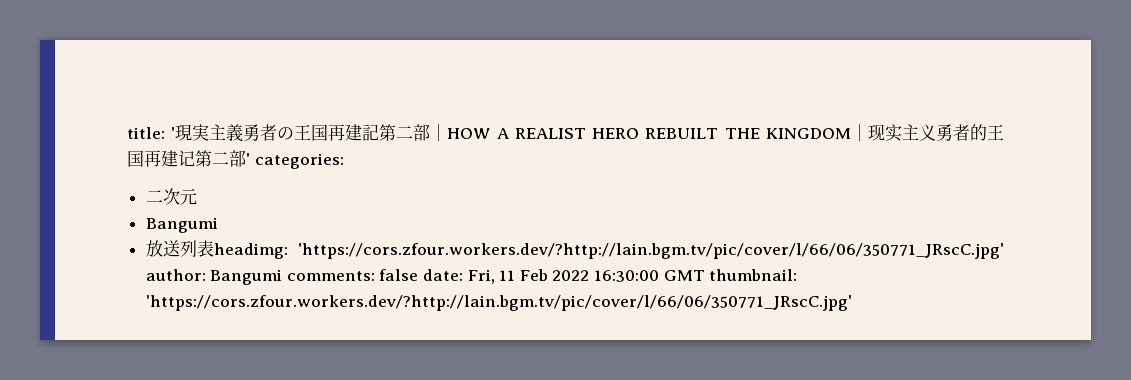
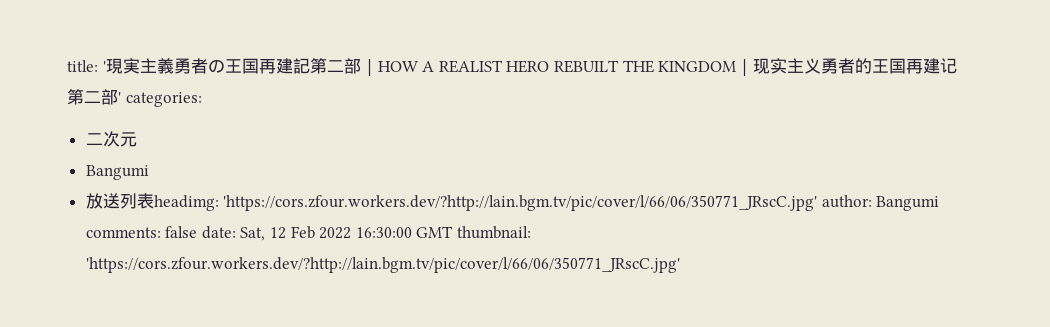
- 放送列表headimg: 'https://cors.zfour.workers.dev/?http://lain.bgm.tv/pic/cover/l/66/06/350771_JRscC.jpg' author: Bangumi comments: false date: Fri, 11 Feb 2022 16:30:00 GMT thumbnail: 'https://cors.zfour.workers.dev/?http://lain.bgm.tv/pic/cover/l/66/06/350771_JRscC.jpg'
+ 放送列表headimg: 'https://cors.zfour.workers.dev/?http://lain.bgm.tv/pic/cover/l/66/06/350771_JRscC.jpg' author: Bangumi comments: false date: Sat, 12 Feb 2022 16:30:00 GMT thumbnail: 'https://cors.zfour.workers.dev/?http://lain.bgm.tv/pic/cover/l/66/06/350771_JRscC.jpg'

